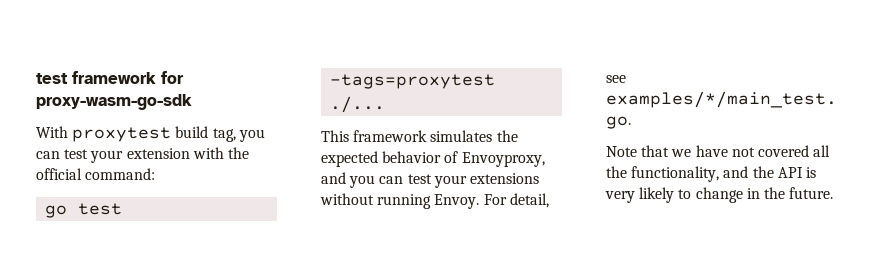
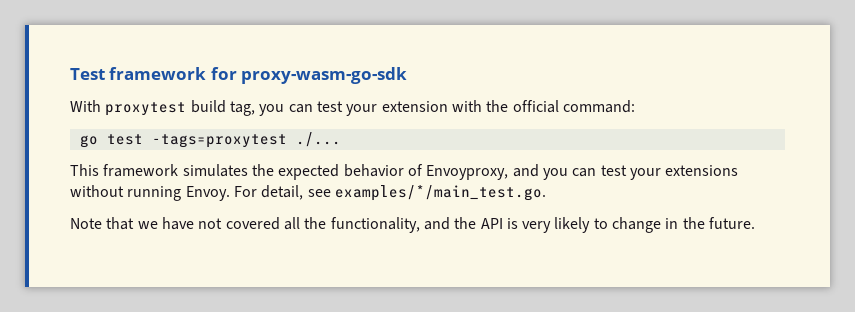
- test framework for proxy-wasm-go-sdk
+ Test framework for proxy-wasm-go-sdk

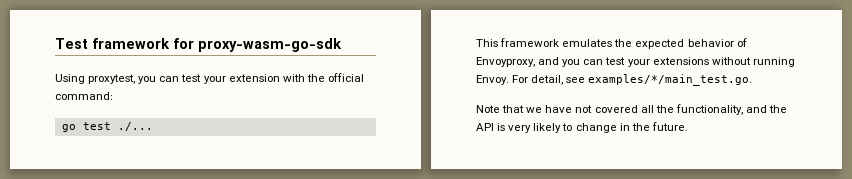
- With proxytest build tag, you can test your extension with the official command:
+ Using proxytest, you can test your extension with the official command:
- go test -tags=proxytest ./...
+ go test ./...
- This framework simulates the expected behavior of Envoyproxy, and you can test your extensions without running Envoy.
+ This framework emulates the expected behavior of Envoyproxy, and you can test your extensions without running Envoy.

